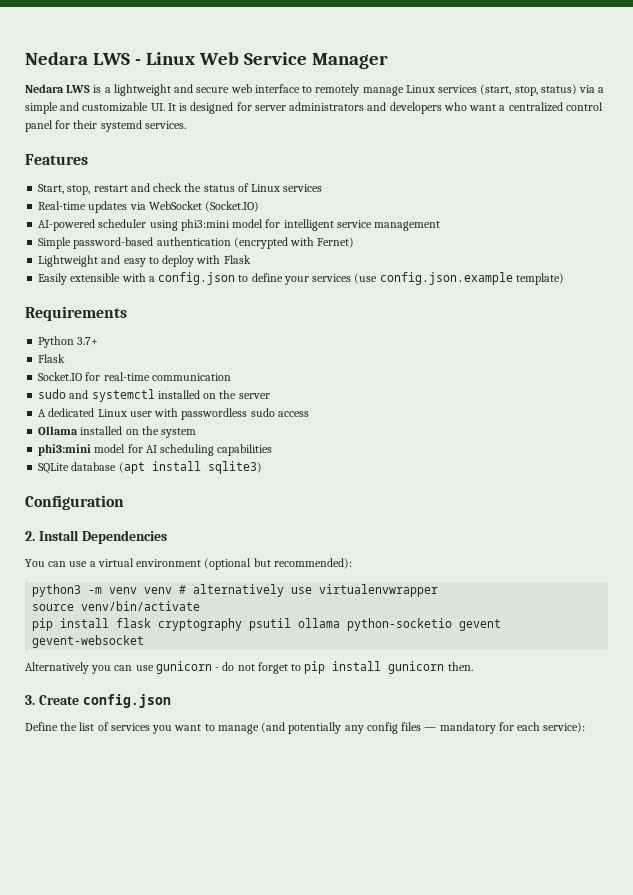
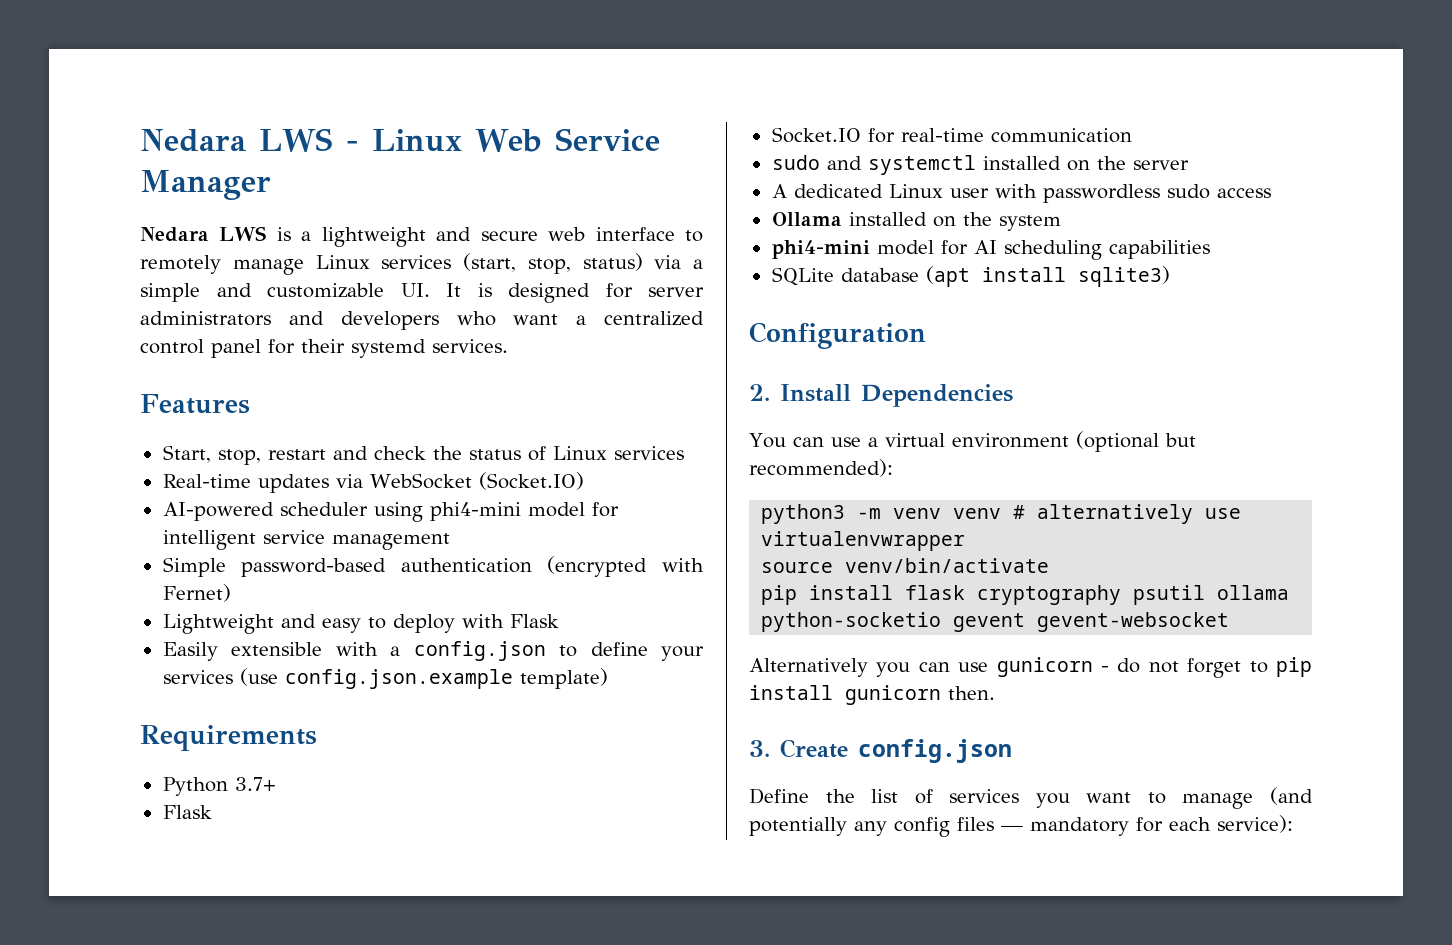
- AI-powered scheduler using phi3:mini model for intelligent service management
+ AI-powered scheduler using phi4-mini model for intelligent service management
- phi3:mini model for AI scheduling capabilities
+ phi4-mini model for AI scheduling capabilities

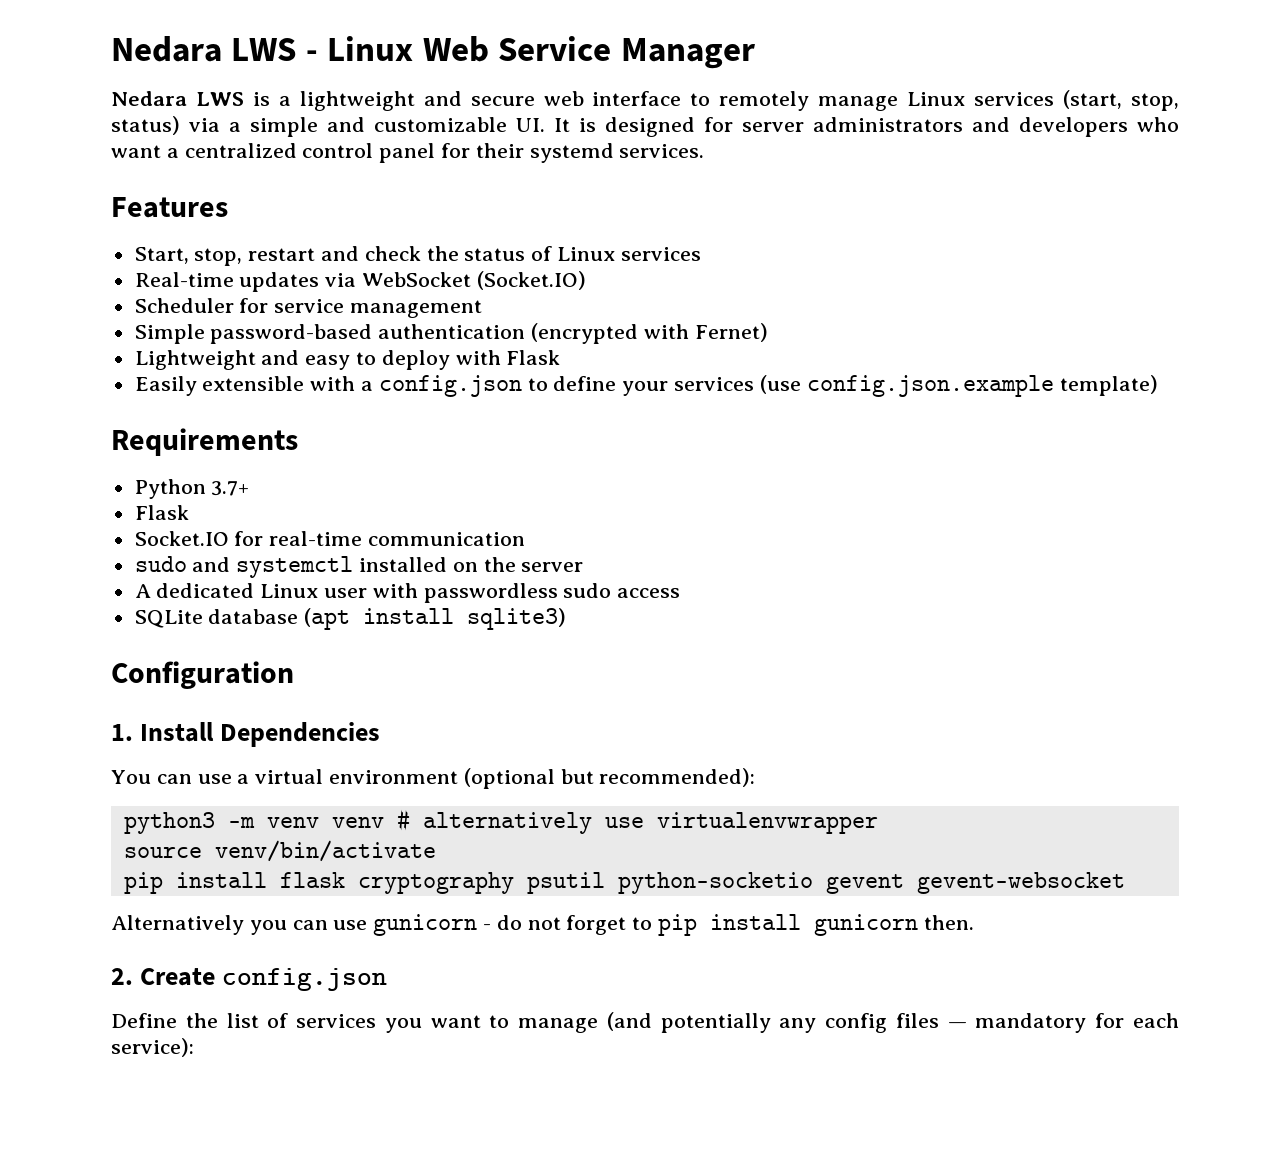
- AI-powered scheduler using phi4-mini model for intelligent service management
+ Scheduler for service management
- Ollama installed on the system
- phi4-mini model for AI scheduling capabilities
- 2. Install Dependencies
+ 1. Install Dependencies
- pip install flask cryptography psutil ollama python-socketio gevent gevent-websocket
+ pip install flask cryptography psutil python-socketio gevent gevent-websocket
- 3. Create config.json
+ 2. Create config.json

